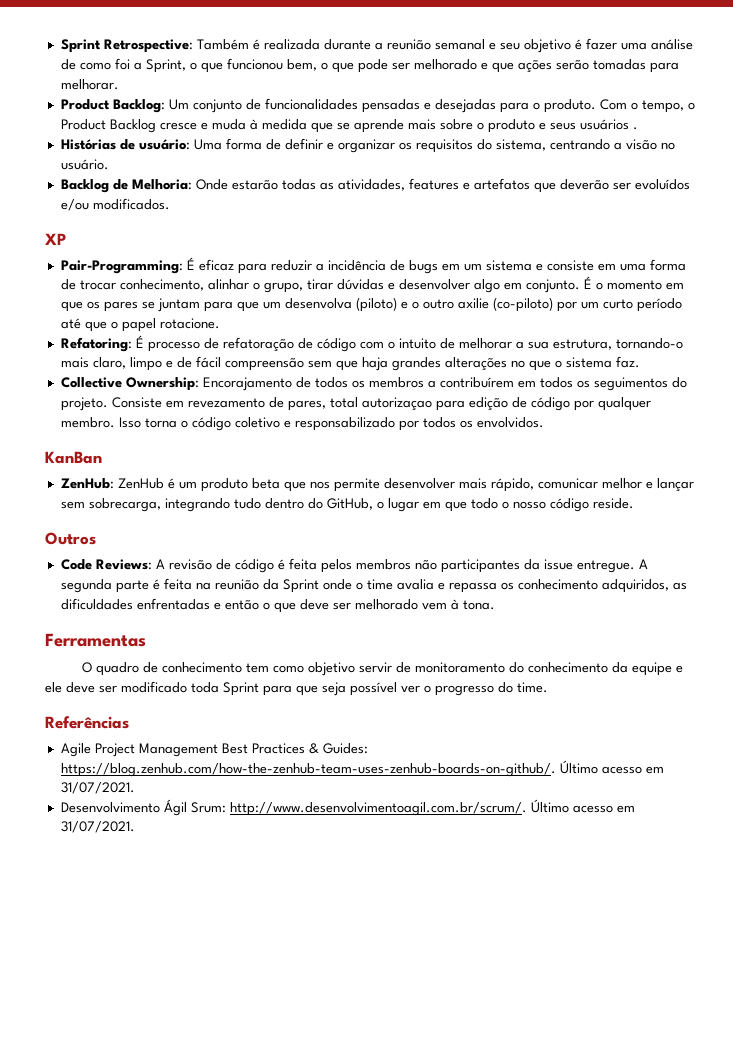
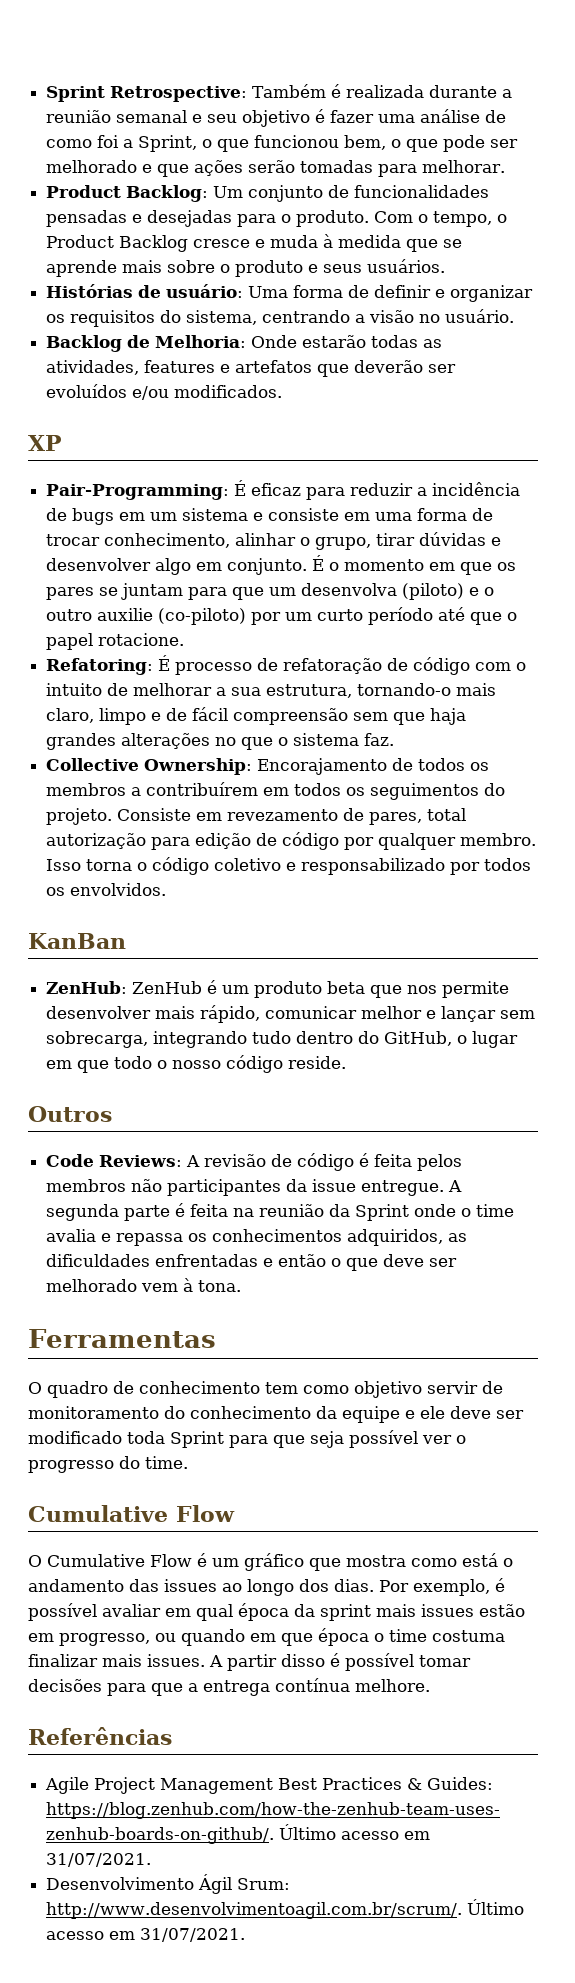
- Com o tempo, o Product Backlog cresce e muda à medida que se aprende mais sobre o produto e seus usuários .
+ Com o tempo, o Product Backlog cresce e muda à medida que se aprende mais sobre o produto e seus usuários.
- É o momento em que os pares se juntam para que um desenvolva (piloto) e o outro axilie (co-piloto) por um curto período até que o papel rotacione.
+ É o momento em que os pares se juntam para que um desenvolva (piloto) e o outro auxilie (co-piloto) por um curto período até que o papel rotacione.
- Consiste em revezamento de pares, total autorizaçao para edição de código por qualquer membro.
+ Consiste em revezamento de pares, total autorização para edição de código por qualquer membro.
- A segunda parte é feita na reunião da Sprint onde o time avalia e repassa os conhecimento adquiridos, as dificuldades enfrentadas e então o que deve ser melhorado vem à tona.
+ A segunda parte é feita na reunião da Sprint onde o time avalia e repassa os conhecimentos adquiridos, as dificuldades enfrentadas e então o que deve ser melhorado vem à tona.
  O quadro de conhecimento tem como objetivo servir de monitoramento do conhecimento da equipe e ele deve ser modificado toda Sprint para que seja possível ver o progresso do time.
+ Cumulative Flow
+ O Cumulative Flow é um gráfico que mostra como está o andamento das issues ao longo dos dias. Por exemplo, é possível avaliar em qual época da sprint mais issues estão em progresso, ou quando em que época o time costuma finalizar mais issues. A partir disso é possível tomar decisões para que a entrega contínua melhore.

